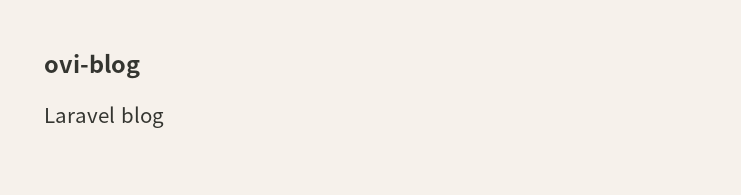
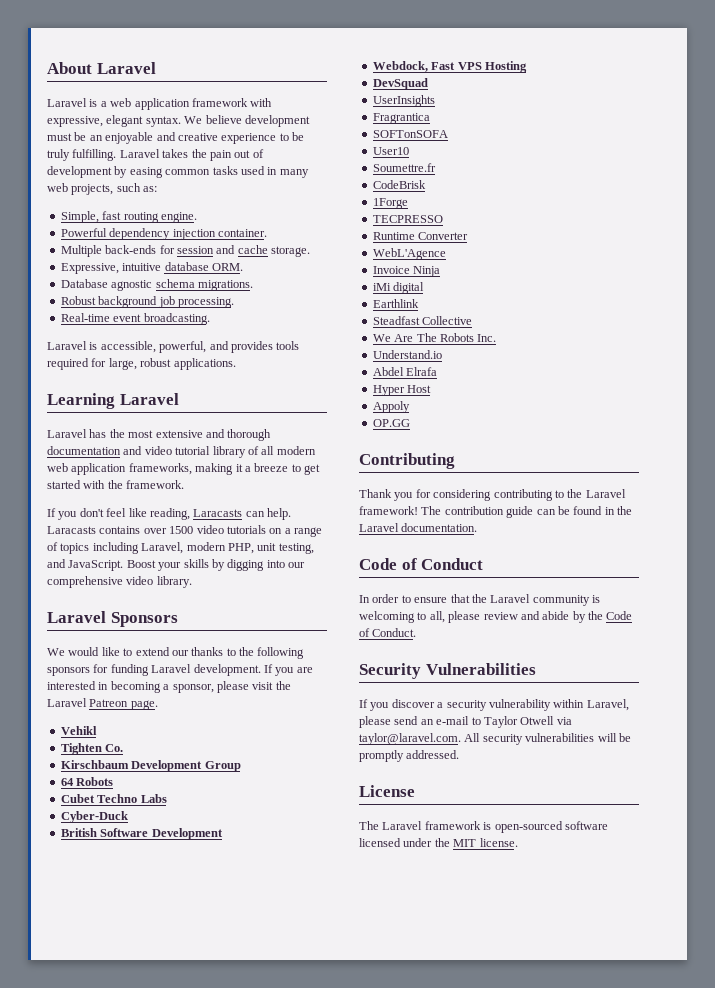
- ovi-blog
- Laravel blog
+ About Laravel
+ Laravel is a web application framework with expressive, elegant syntax. We believe development must be an enjoyable and creative experience to be truly fulfilling. Laravel takes the pain out of development by easing common tasks used in many web projects, such as:
+ Simple, fast routing engine.
+ Powerful dependency injection container.
+ Multiple back-ends for session and cache storage.
+ Expressive, intuitive database ORM.
+ Database agnostic schema migrations.
+ Robust background job processing.
+ Real-time event broadcasting.
+ Laravel is accessible, powerful, and provides tools required for large, robust applications.
+ Learning Laravel
+ Laravel has the most extensive and thorough documentation and video tutorial library of all modern web application frameworks, making it a breeze to get started with the framework.
+ If you don't feel like reading, Laracasts can help. Laracasts contains over 1500 video tutorials on a range of topics including Laravel, modern PHP, unit testing, and JavaScript. Boost your skills by digging into our comprehensive video library.
+ Laravel Sponsors
+ We would like to extend our thanks to the following sponsors for funding Laravel development. If you are interested in becoming a sponsor, please visit the Laravel Patreon page.
+ Vehikl
+ Tighten Co.
+ Kirschbaum Development Group
+ 64 Robots
+ Cubet Techno Labs
+ Cyber-Duck
+ British Software Development
+ Webdock, Fast VPS Hosting
+ DevSquad
+ UserInsights
+ Fragrantica
+ SOFTonSOFA
+ User10
+ Soumettre.fr
+ CodeBrisk
+ 1Forge
+ TECPRESSO
+ Runtime Converter
+ WebL'Agence
+ Invoice Ninja
+ iMi digital
+ Earthlink
+ Steadfast Collective
+ We Are The Robots Inc.
+ Understand.io
+ Abdel Elrafa
+ Hyper Host
+ Appoly
+ OP.GG
+ Contributing
+ Thank you for considering contributing to the Laravel framework! The contribution guide can be found in the Laravel documentation.
+ Code of Conduct
+ In order to ensure that the Laravel community is welcoming to all, please review and abide by the Code of Conduct.
+ Security Vulnerabilities
+ If you discover a security vulnerability within Laravel, please send an e-mail to Taylor Otwell via taylor@laravel.com. All security vulnerabilities will be promptly addressed.
+ License
+ The Laravel framework is open-sourced software licensed under the MIT license.

